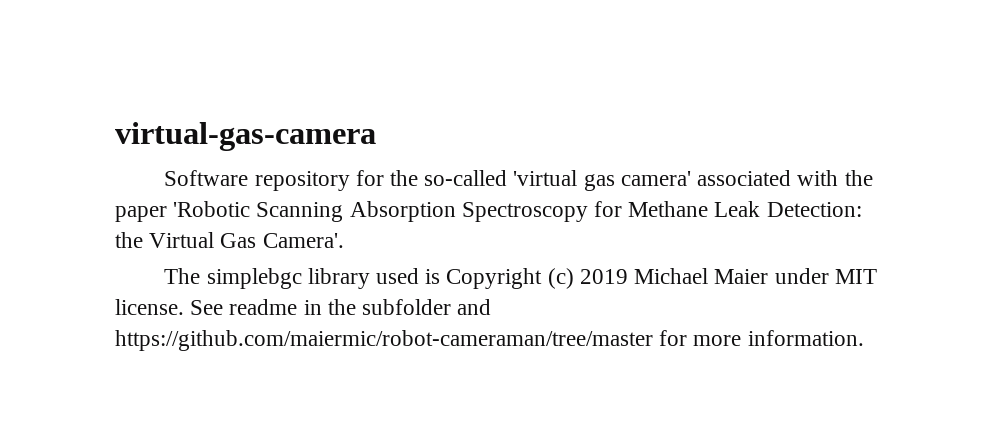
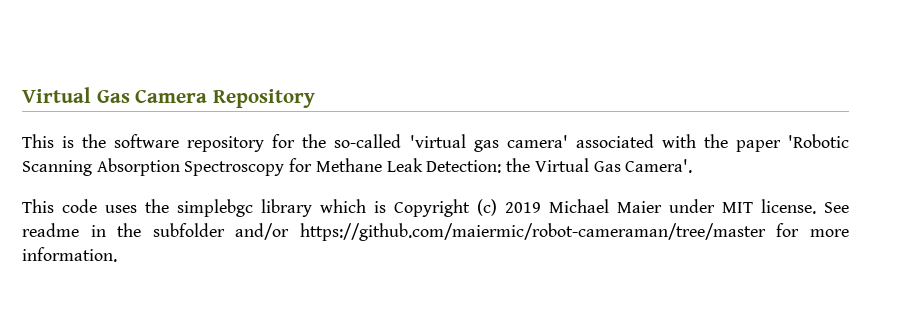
- virtual-gas-camera
- Software repository for the so-called 'virtual gas camera' associated with the paper 'Robotic Scanning Absorption Spectroscopy for Methane Leak Detection: the Virtual Gas Camera'.
+ Virtual Gas Camera Repository
+ This is the software repository for the so-called 'virtual gas camera' associated with the paper 'Robotic Scanning Absorption Spectroscopy for Methane Leak Detection: the Virtual Gas Camera'.
- The simplebgc library used is Copyright (c) 2019 Michael Maier under MIT license.
+ This code uses the simplebgc library which is Copyright (c) 2019 Michael Maier under MIT license.
- See readme in the subfolder and https://github.com/maiermic/robot-cameraman/tree/master for more information.
+ See readme in the subfolder and/or https://github.com/maiermic/robot-cameraman/tree/master for more information.

